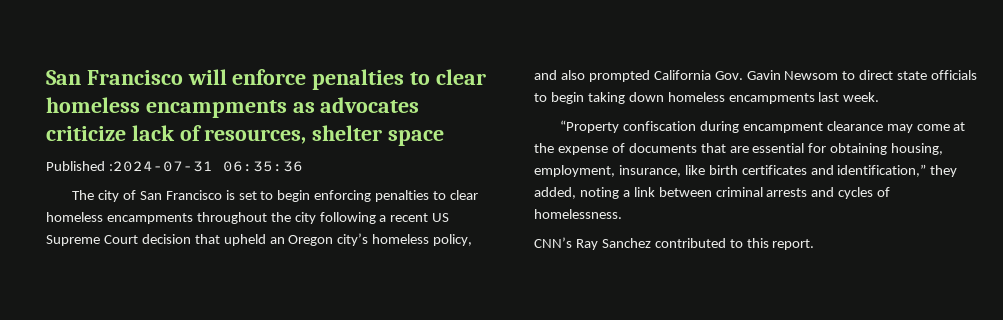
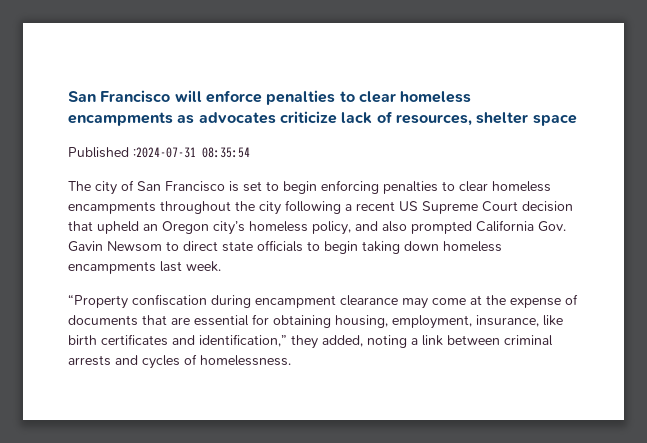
- Published :2024-07-31 06:35:36
+ Published :2024-07-31 08:35:54
- CNN’s Ray Sanchez contributed to this report.

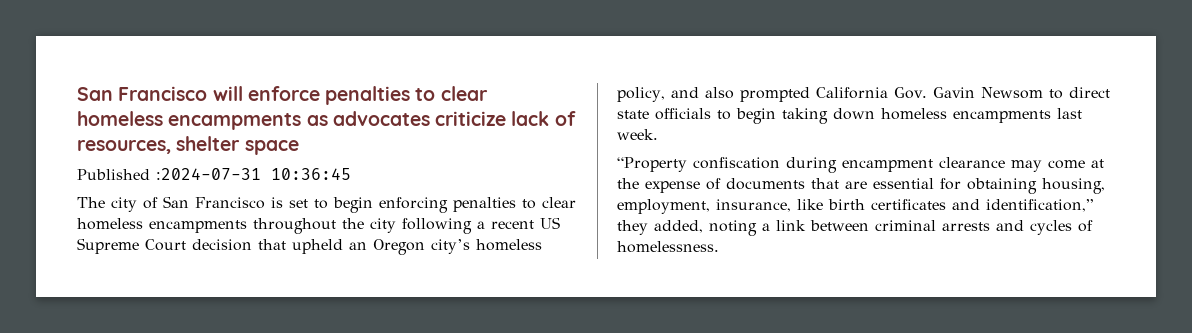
- Published :2024-07-31 08:35:54
+ Published :2024-07-31 10:36:45

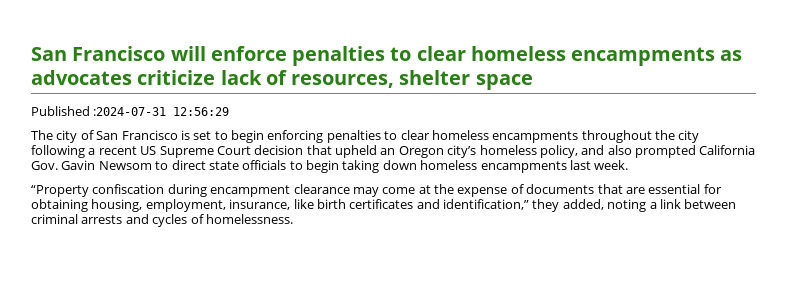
- Published :2024-07-31 10:36:45
+ Published :2024-07-31 12:56:29

